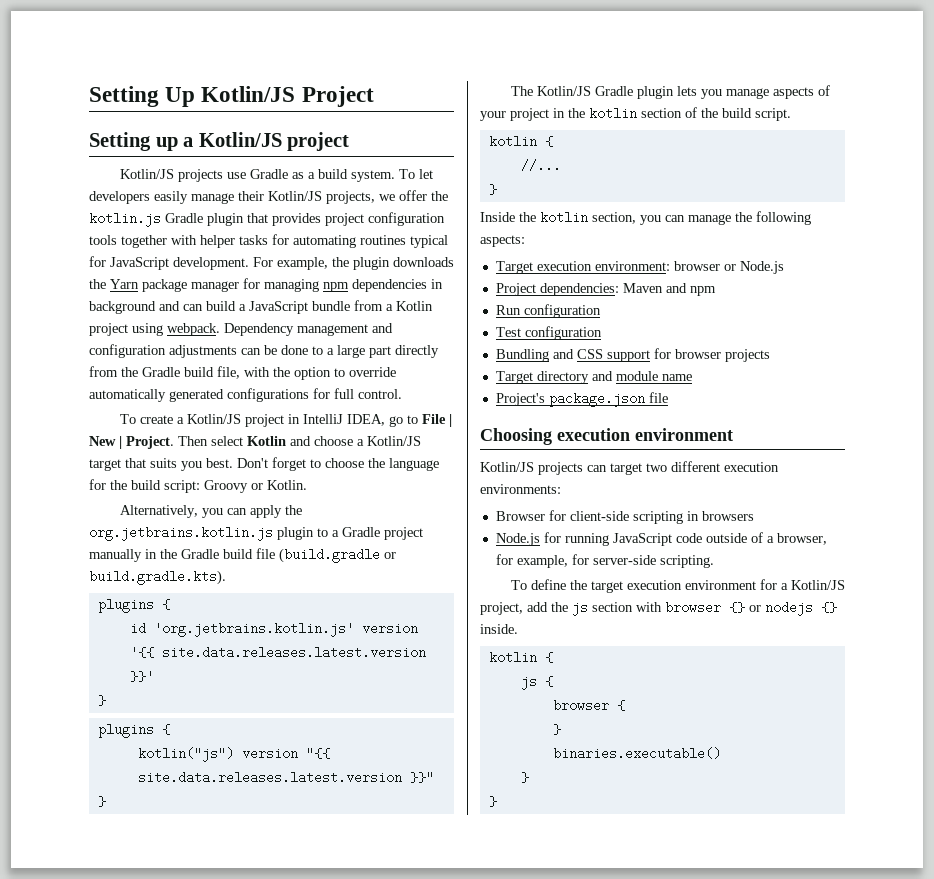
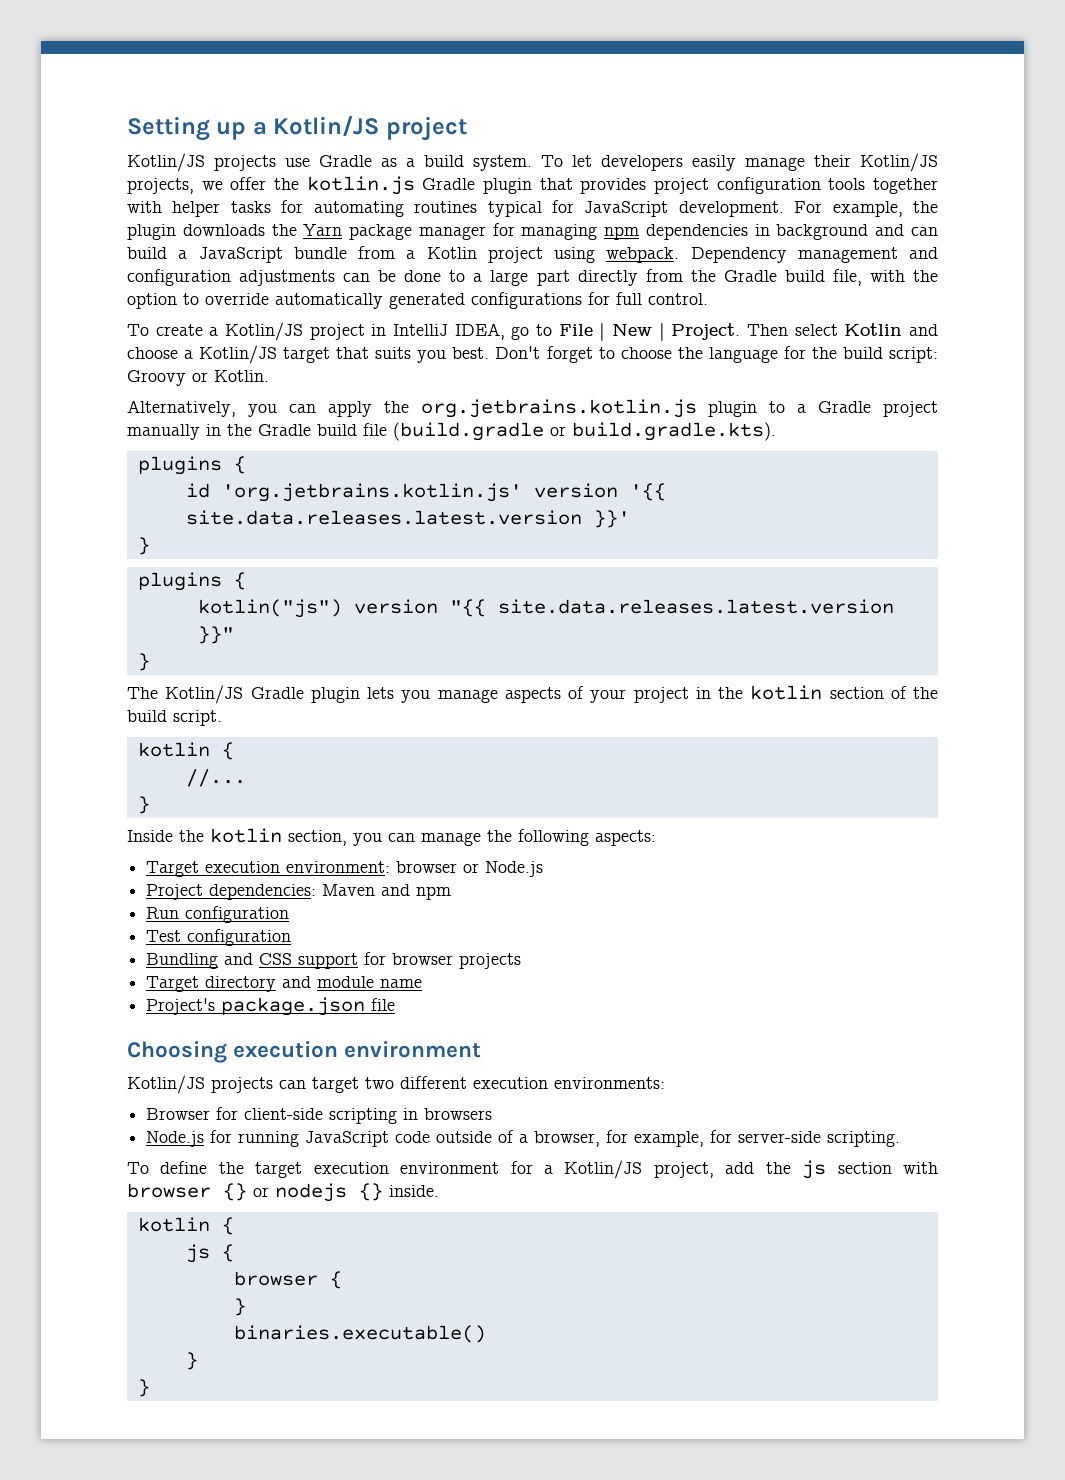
- Setting Up Kotlin/JS Project

